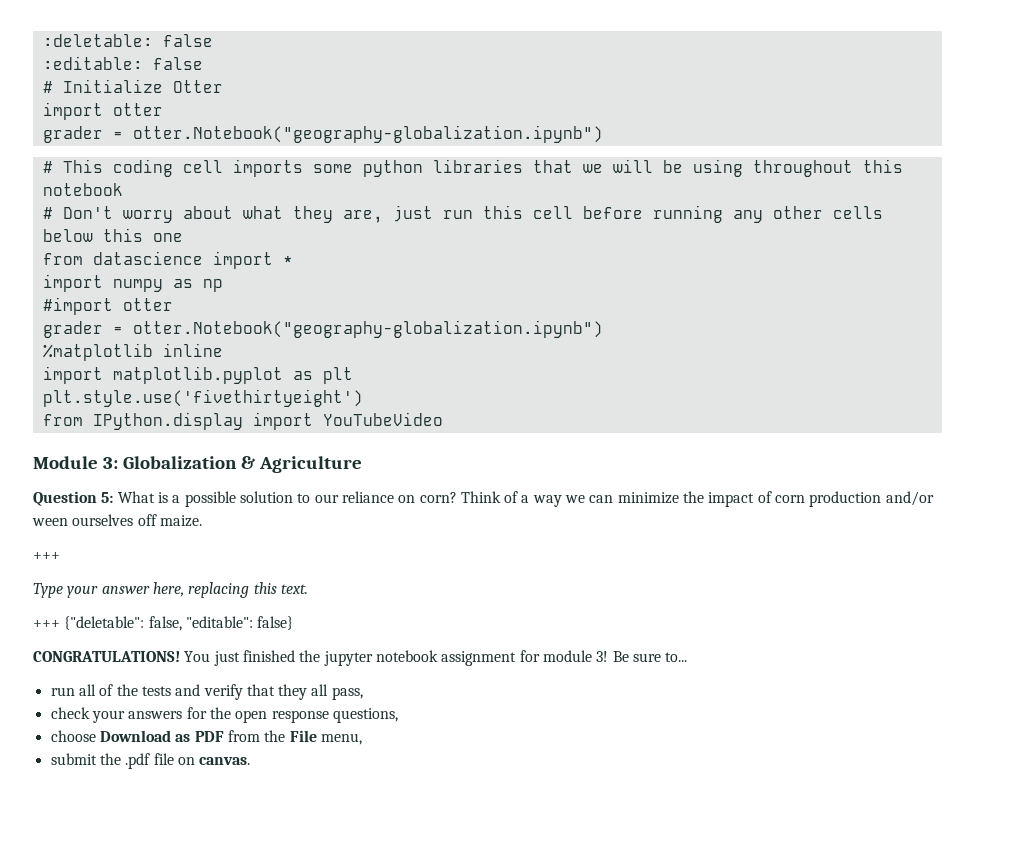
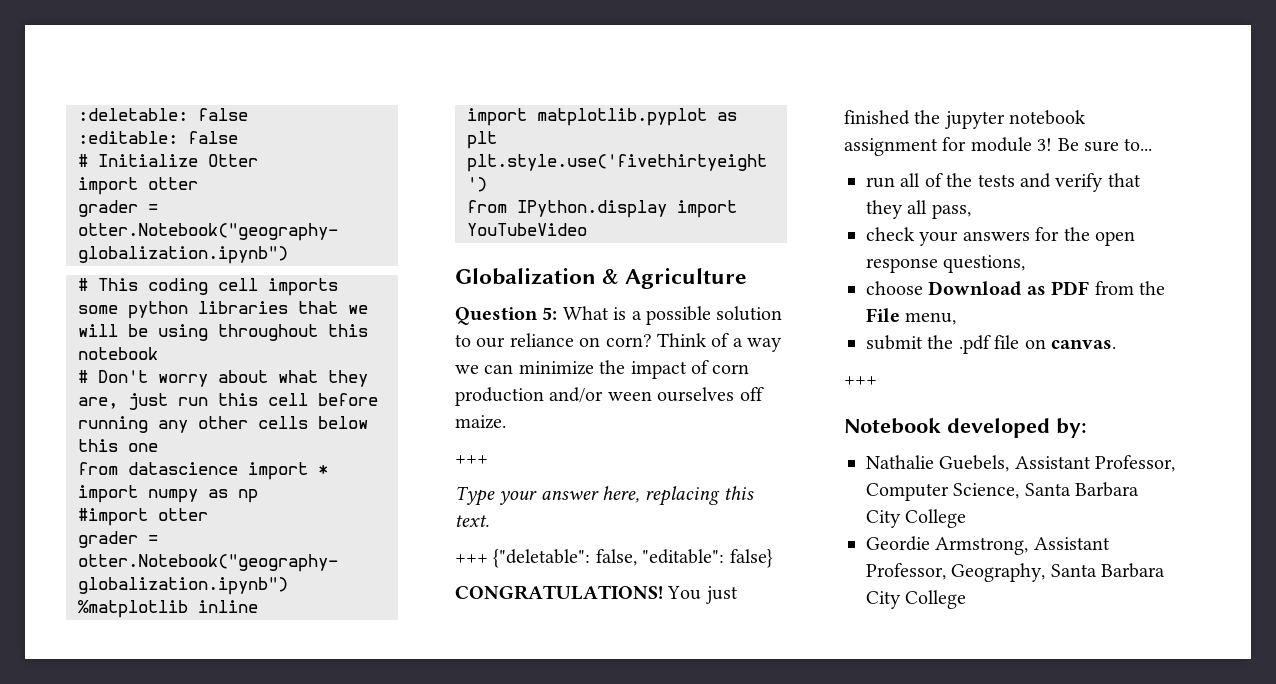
- Module 3: Globalization & Agriculture
+ Globalization & Agriculture
  submit the .pdf file on canvas.
+ +++
+ Notebook developed by:
+ Nathalie Guebels, Assistant Professor, Computer Science, Santa Barbara City College
+ Geordie Armstrong, Assistant Professor, Geography, Santa Barbara City College

